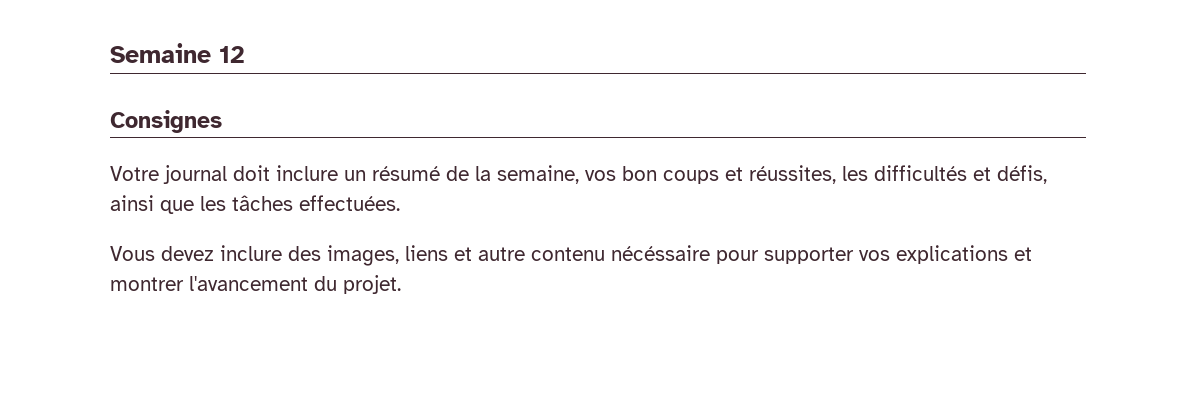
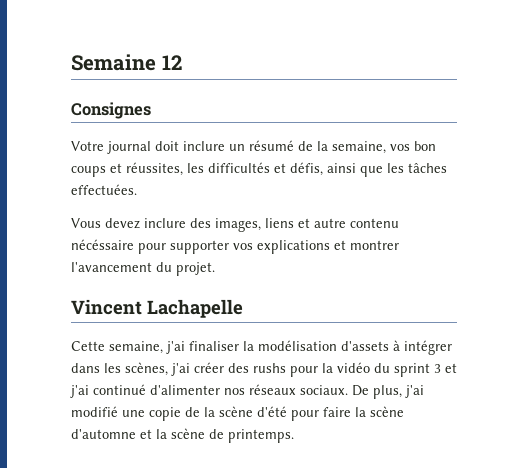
+ Vincent Lachapelle
+ Cette semaine, j'ai finaliser la modélisation d'assets à intégrer dans les scènes, j'ai créer des rushs pour la vidéo du sprint 3 et j'ai continué d'alimenter nos réseaux sociaux. De plus, j'ai modifié une copie de la scène d'été pour faire la scène d'automne et la scène de printemps.

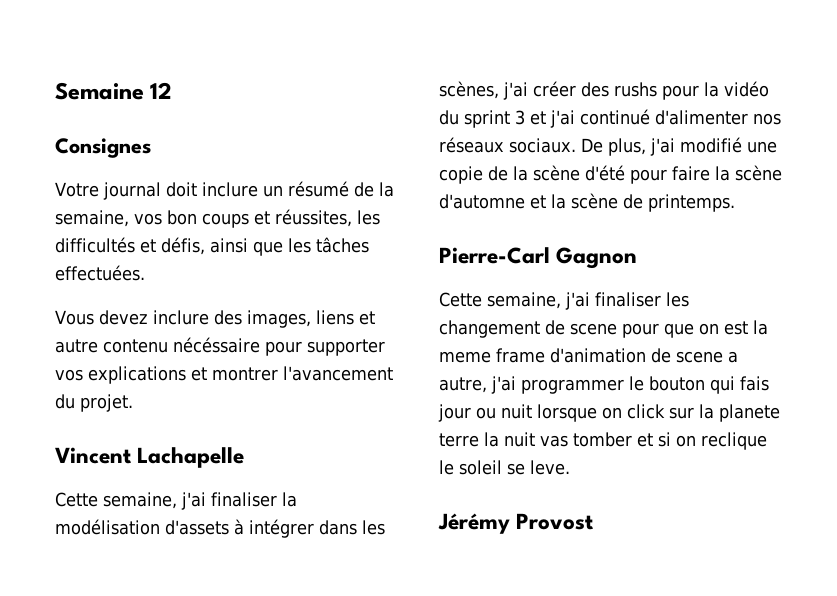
+ Pierre-Carl Gagnon
+ Cette semaine, j'ai finaliser les changement de scene pour que on est la meme frame d'animation de scene a autre, j'ai programmer le bouton qui fais jour ou nuit lorsque on click sur la planete terre la nuit vas tomber et si on reclique le soleil se leve.
+ Jérémy Provost

